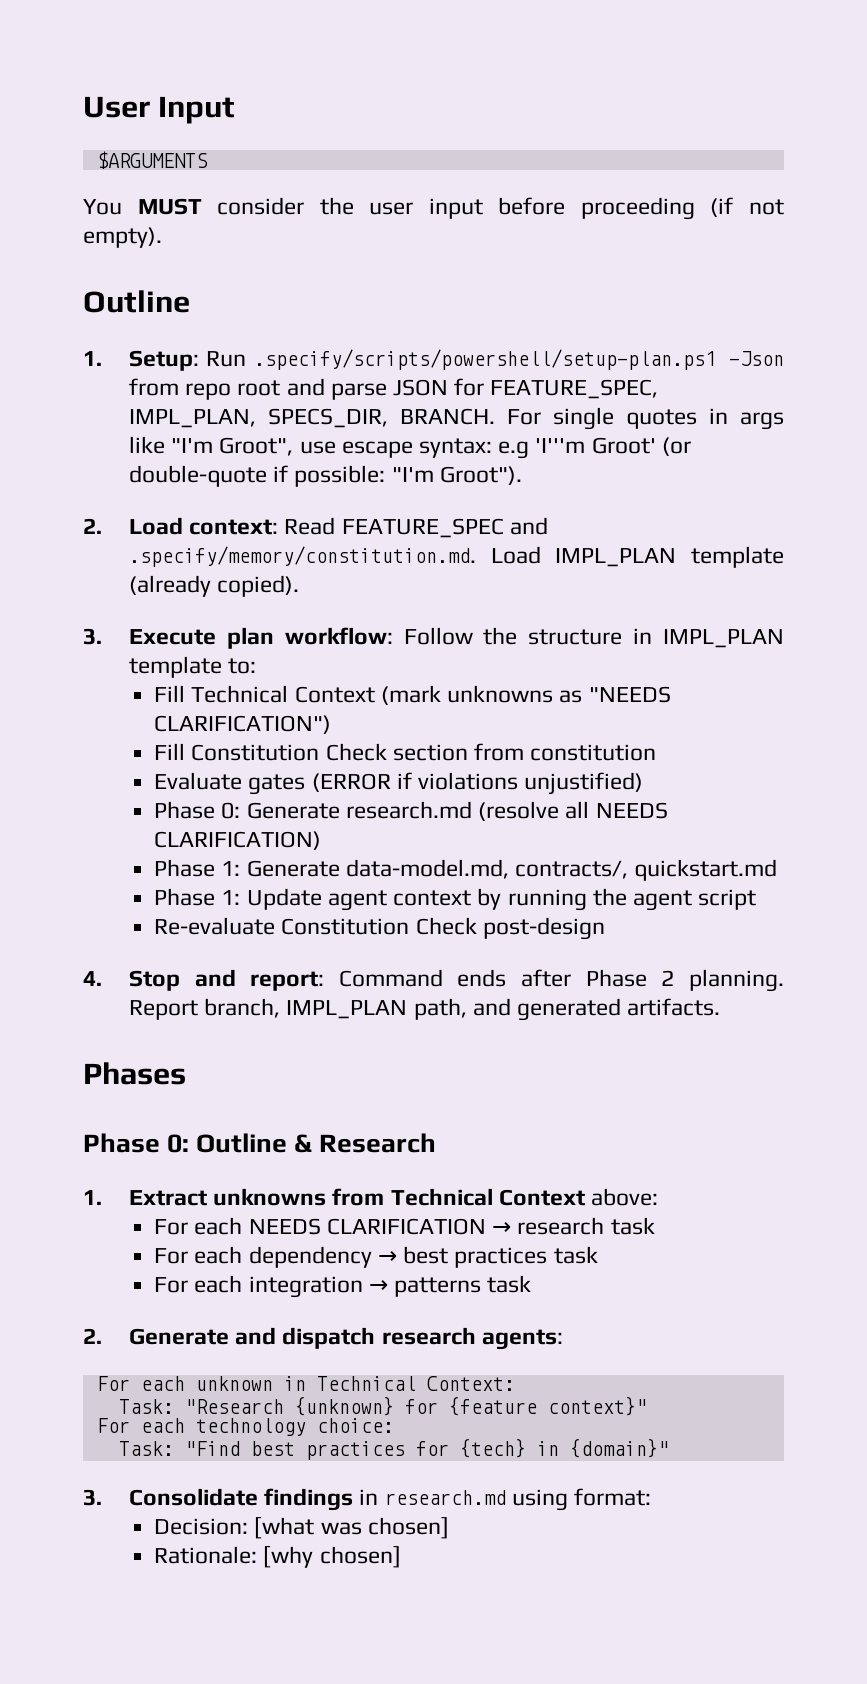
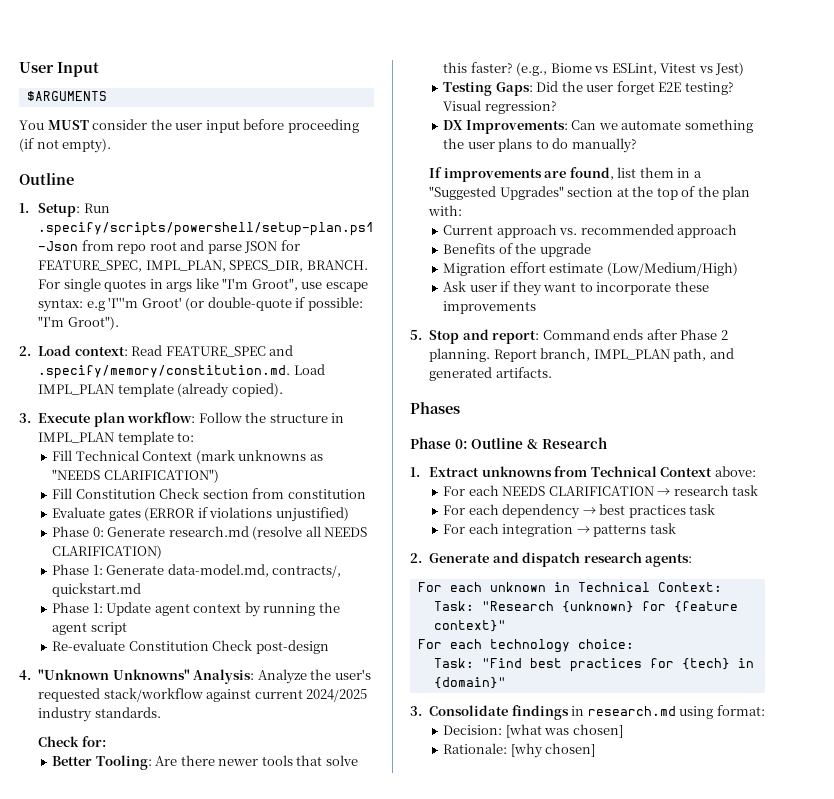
- 4. Stop and report: Command ends after Phase 2 planning.
+ 4. "Unknown Unknowns" Analysis: Analyze the user's requested stack/workflow against current 2024/2025 industry standards.
+ Check for:
+ Better Tooling: Are there newer tools that solve this faster? (e.g., Biome vs ESLint, Vitest vs Jest)
+ Testing Gaps: Did the user forget E2E testing? Visual regression?
+ DX Improvements: Can we automate something the user plans to do manually?
+ If improvements are found, list them in a "Suggested Upgrades" section at the top of the plan with:
+ Current approach vs. recommended approach
+ Benefits of the upgrade
+ Migration effort estimate (Low/Medium/High)
+ Ask user if they want to incorporate these improvements
+ 5. Stop and report: Command ends after Phase 2 planning.

